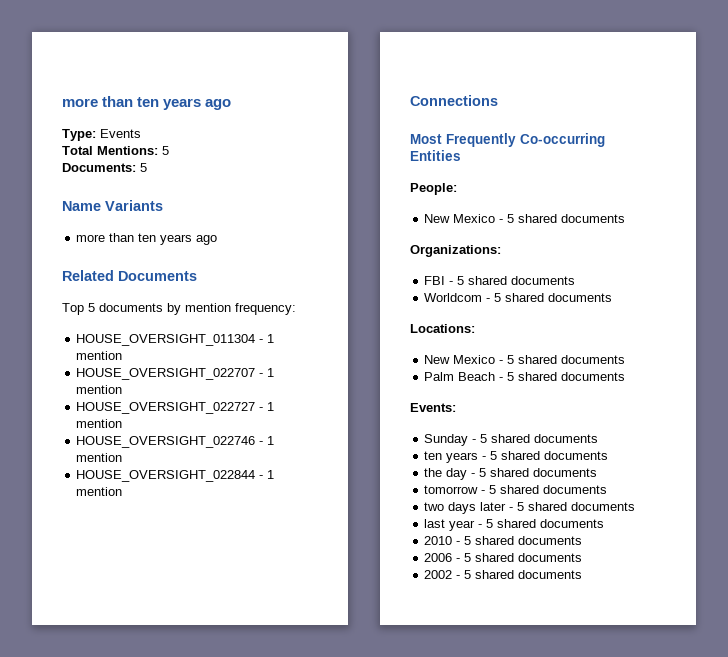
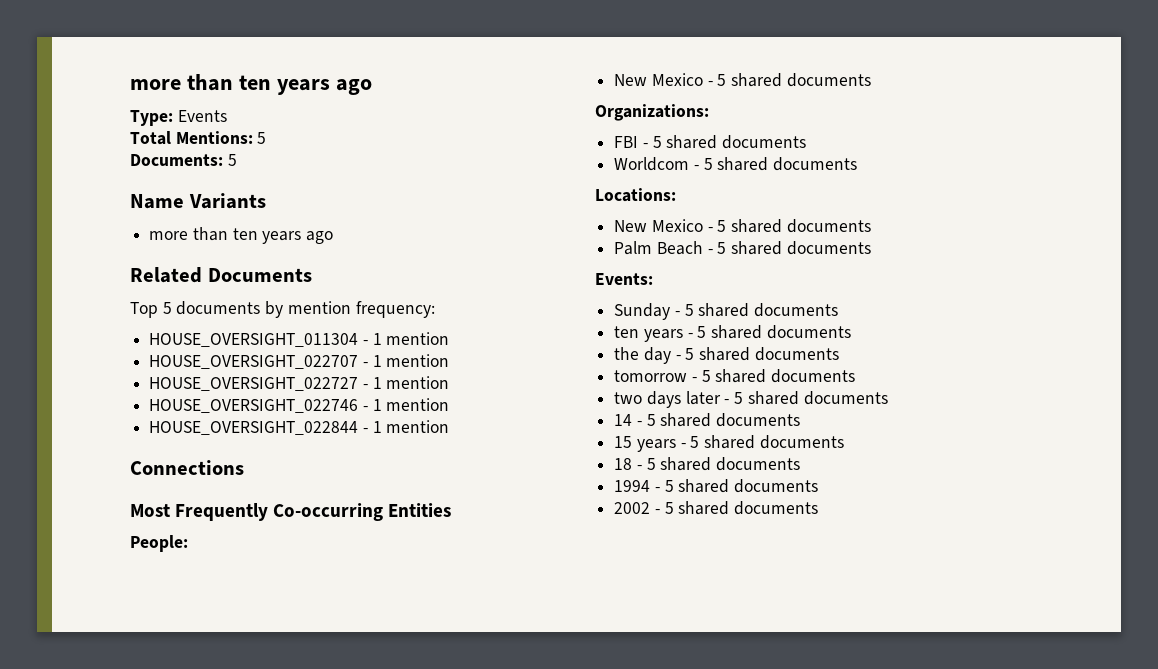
- last year - 5 shared documents
- 2010 - 5 shared documents
- 2006 - 5 shared documents
+ 14 - 5 shared documents
+ 15 years - 5 shared documents
+ 18 - 5 shared documents
+ 1994 - 5 shared documents

